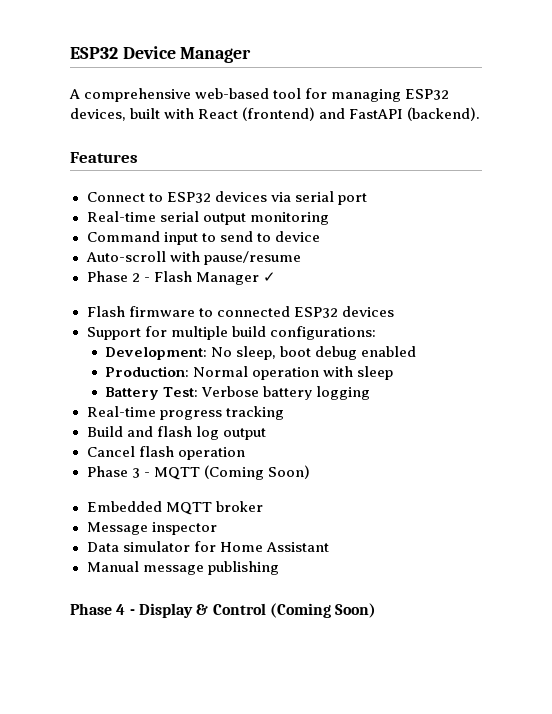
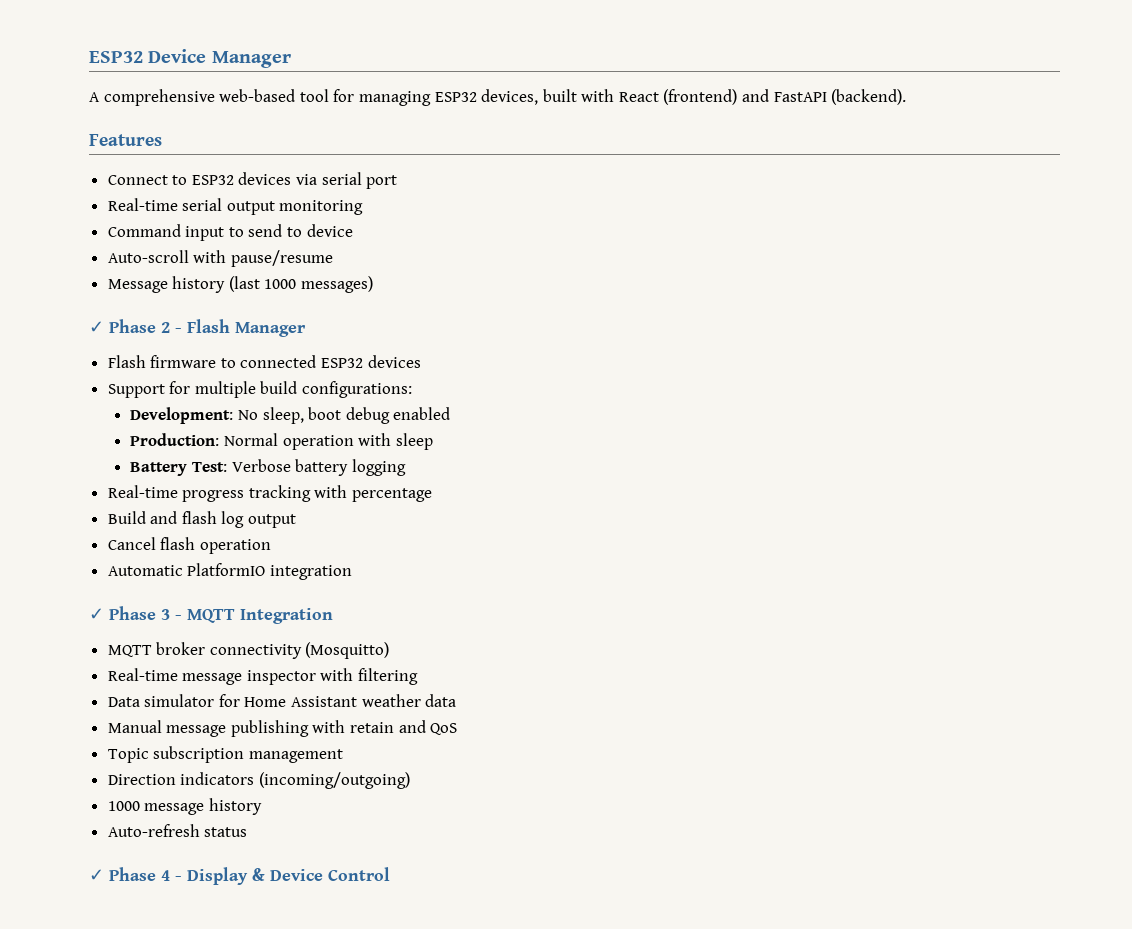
- Phase 2 - Flash Manager ✓
+ Message history (last 1000 messages)
+ ✓ Phase 2 - Flash Manager
- Real-time progress tracking
+ Real-time progress tracking with percentage
- Phase 3 - MQTT (Coming Soon)
- Embedded MQTT broker
- Message inspector
+ Automatic PlatformIO integration
+ ✓ Phase 3 - MQTT Integration
+ MQTT broker connectivity (Mosquitto)
+ Real-time message inspector with filtering
- Data simulator for Home Assistant
+ Data simulator for Home Assistant weather data
- Manual message publishing
- Phase 4 - Display & Control (Coming Soon)
+ Manual message publishing with retain and QoS
+ Topic subscription management
+ Direction indicators (incoming/outgoing)
+ 1000 message history
+ Auto-refresh status
+ ✓ Phase 4 - Display & Device Control

